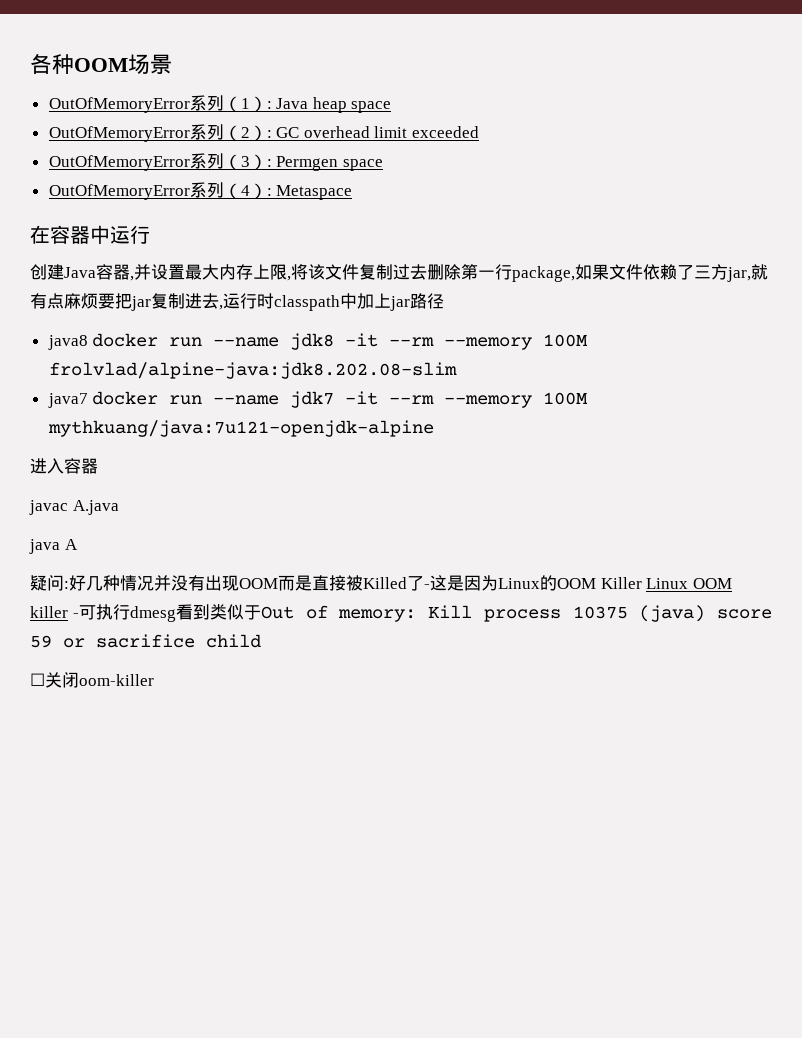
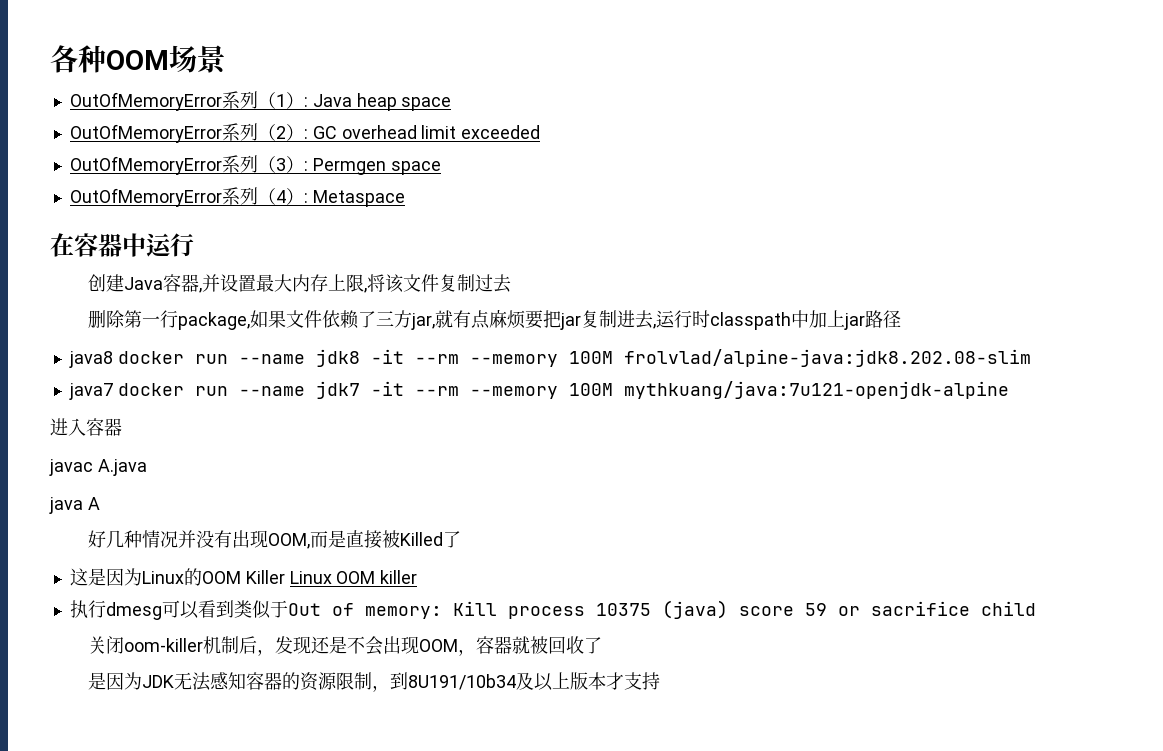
- 创建Java容器,并设置最大内存上限,将该文件复制过去删除第一行package,如果文件依赖了三方jar,就有点麻烦要把jar复制进去,运行时classpath中加上jar路径
+ 创建Java容器,并设置最大内存上限,将该文件复制过去
+ 删除第一行package,如果文件依赖了三方jar,就有点麻烦要把jar复制进去,运行时classpath中加上jar路径
- 疑问:好几种情况并没有出现OOM而是直接被Killed了-这是因为Linux的OOM Killer Linux OOM killer -可执行dmesg看到类似于Out of memory: Kill process 10375 (java) score 59 or sacrifice child
+ 好几种情况并没有出现OOM,而是直接被Killed了
+ 这是因为Linux的OOM Killer Linux OOM killer
+ 执行dmesg可以看到类似于Out of memory: Kill process 10375 (java) score 59 or sacrifice child
- ☐关闭oom-killer
+ 关闭oom-killer机制后，发现还是不会出现OOM，容器就被回收了
+ 是因为JDK无法感知容器的资源限制，到8U191/10b34及以上版本才支持

